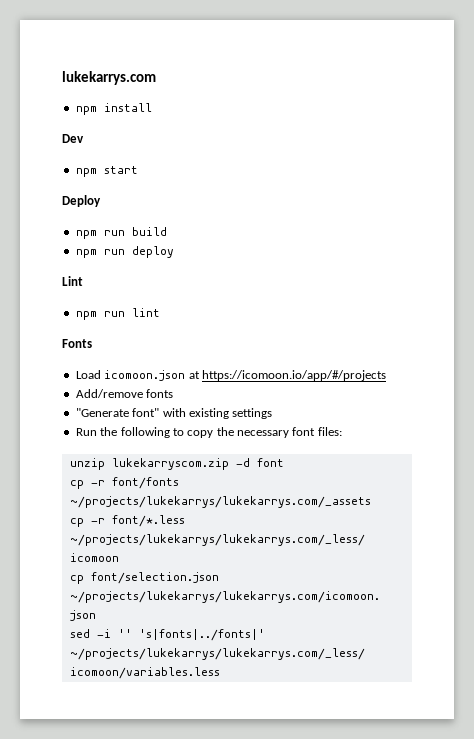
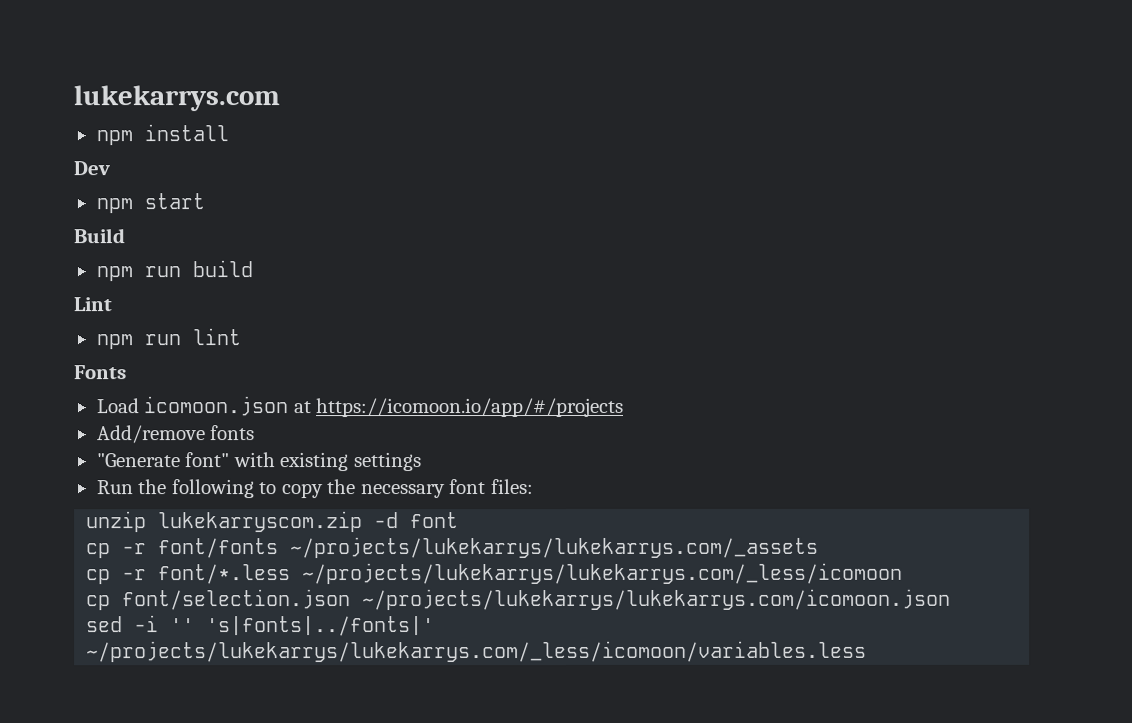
- Deploy
+ Build
- npm run deploy

